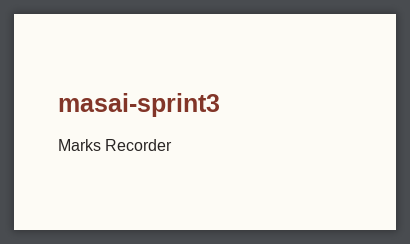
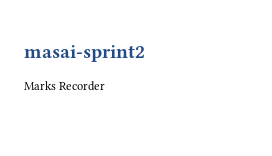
- masai-sprint3
+ masai-sprint2

